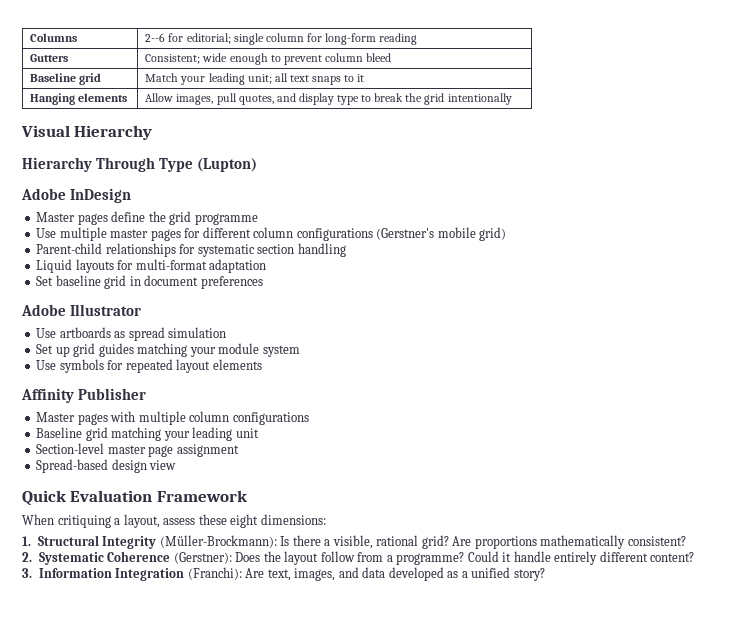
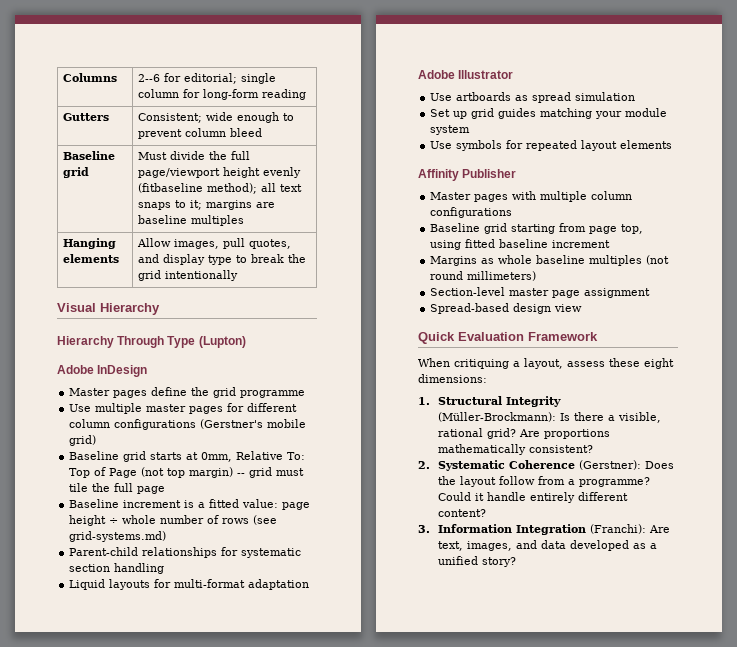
- Baseline grid | Match your leading unit; all text snaps to it
+ Baseline grid | Must divide the full page/viewport height evenly (fitbaseline method); all text snaps to it; margins are baseline multiples
+ Baseline grid starts at 0mm, Relative To: Top of Page (not top margin) -- grid must tile the full page
+ Baseline increment is a fitted value: page height ÷ whole number of rows (see grid-systems.md)
- Set baseline grid in document preferences
- Baseline grid matching your leading unit
+ Baseline grid starting from page top, using fitted baseline increment
+ Margins as whole baseline multiples (not round millimeters)

